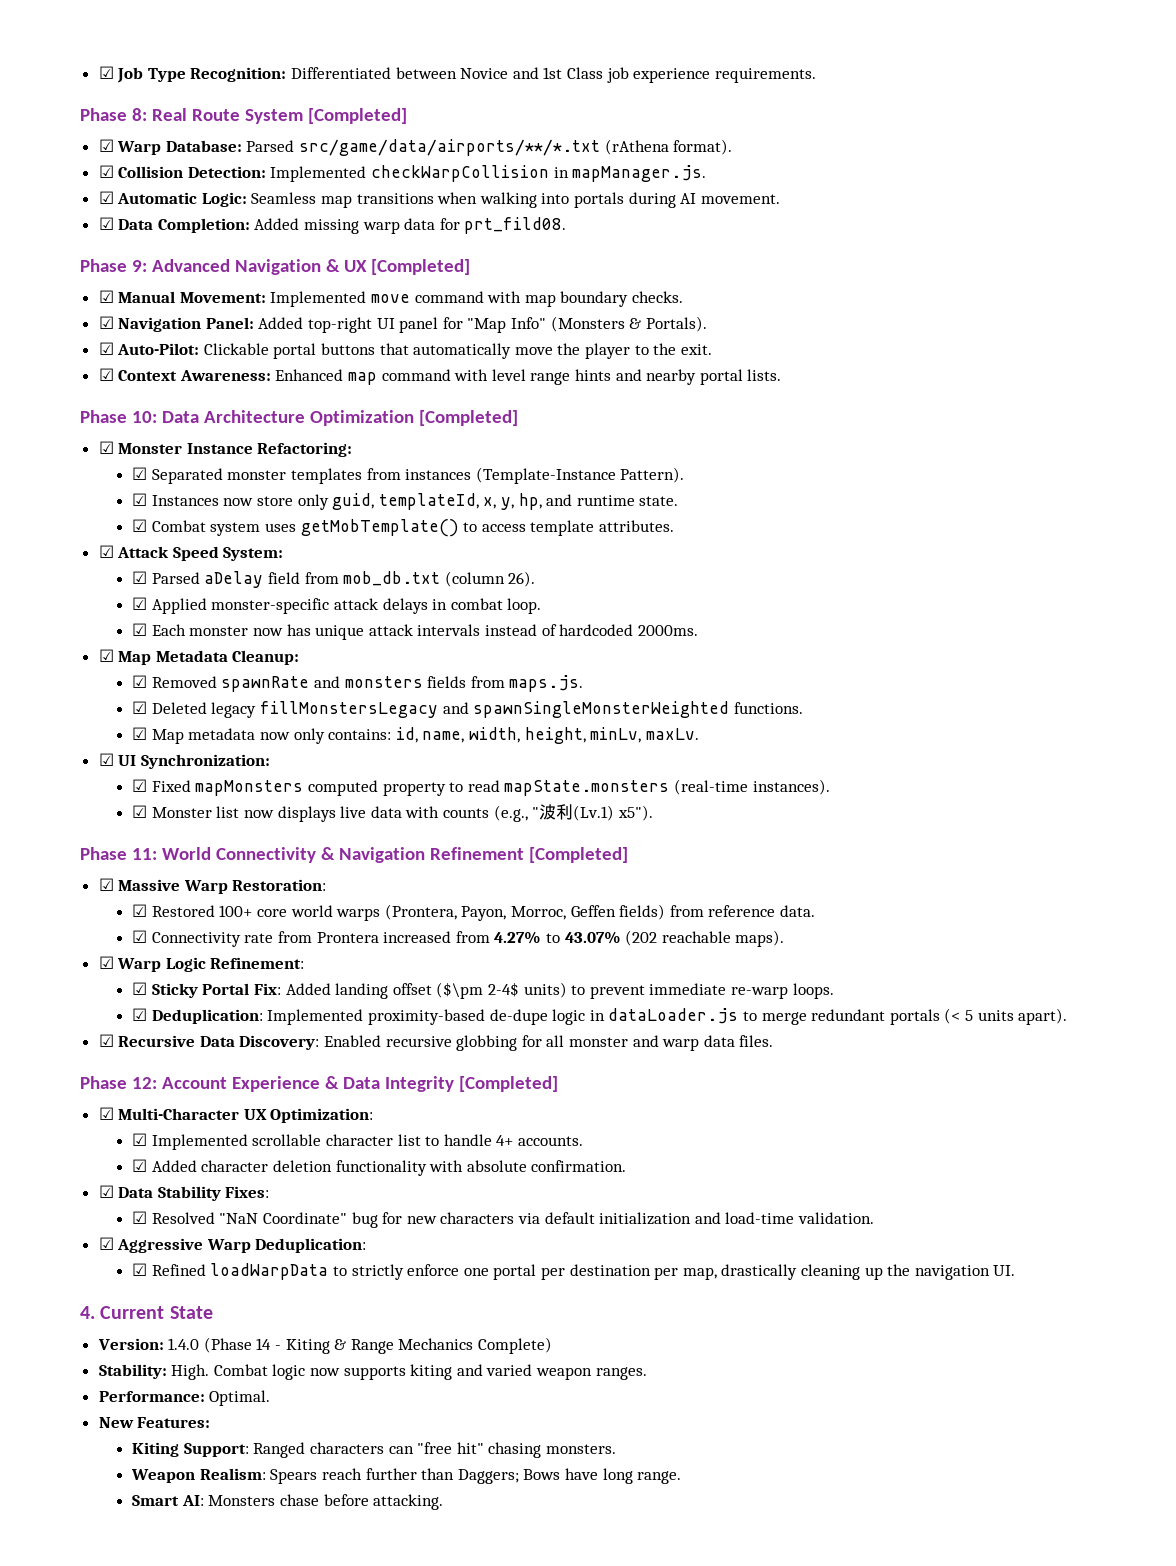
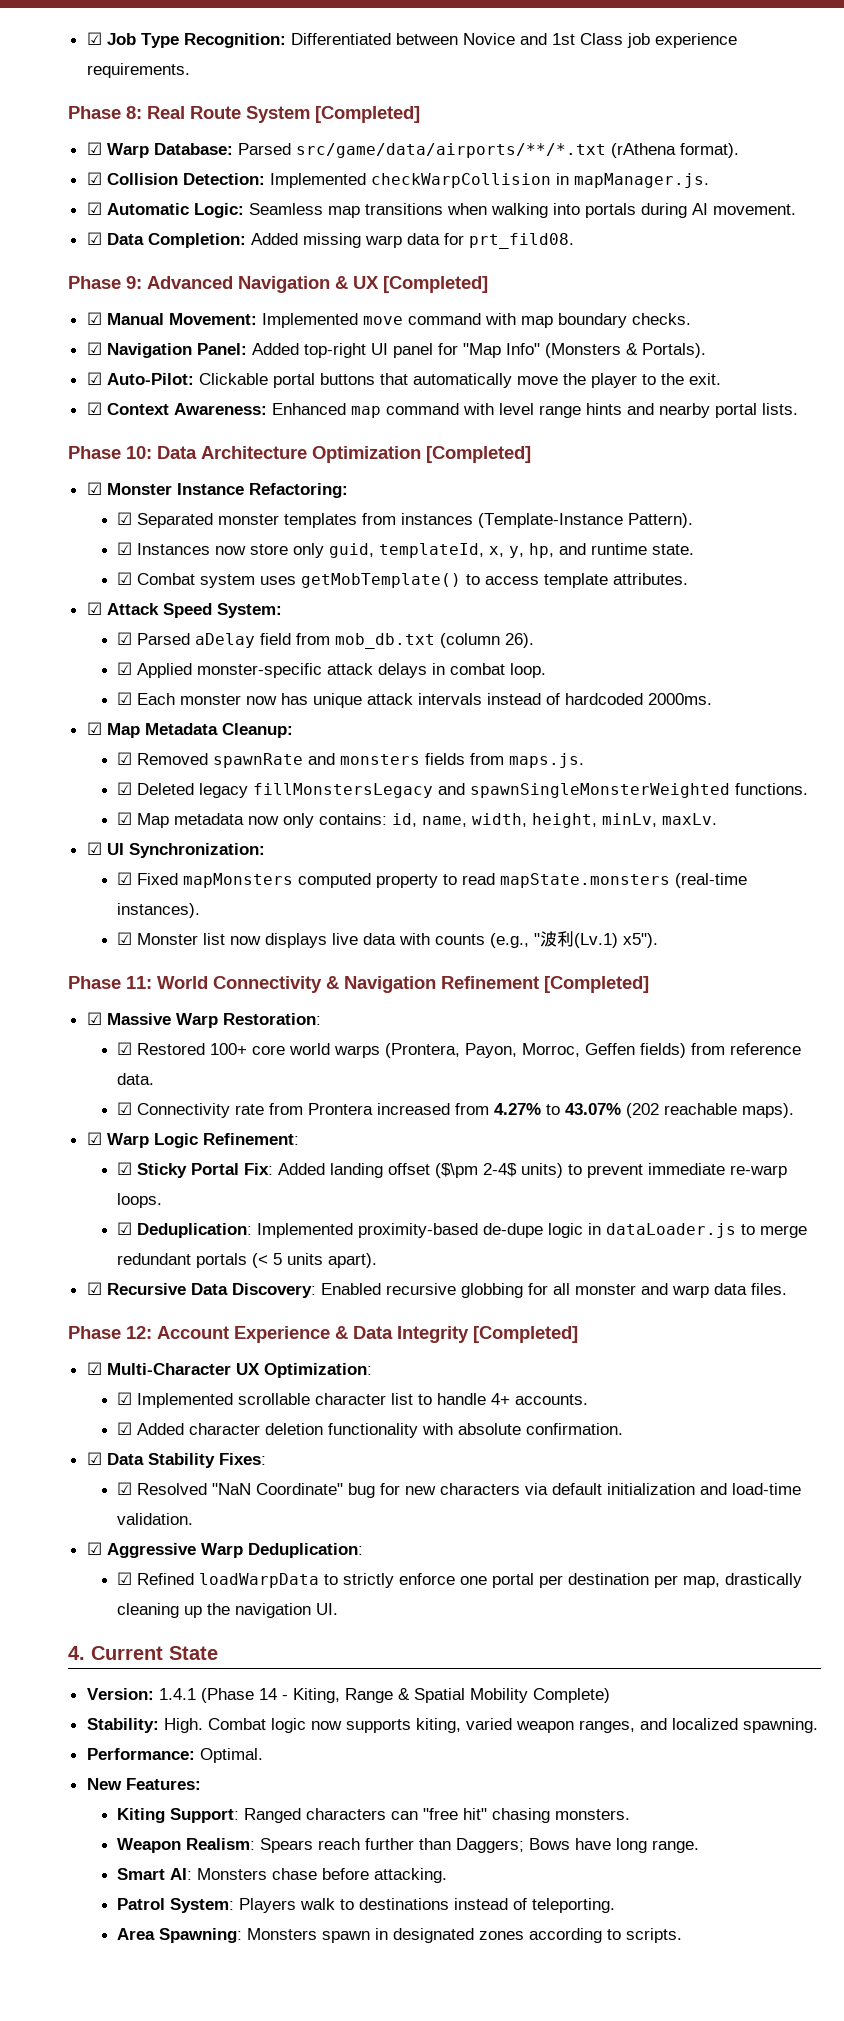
- Version: 1.4.0 (Phase 14 - Kiting & Range Mechanics Complete)
+ Version: 1.4.1 (Phase 14 - Kiting, Range & Spatial Mobility Complete)
- Combat logic now supports kiting and varied weapon ranges.
+ Combat logic now supports kiting, varied weapon ranges, and localized spawning.
+ Patrol System: Players walk to destinations instead of teleporting.
+ Area Spawning: Monsters spawn in designated zones according to scripts.

